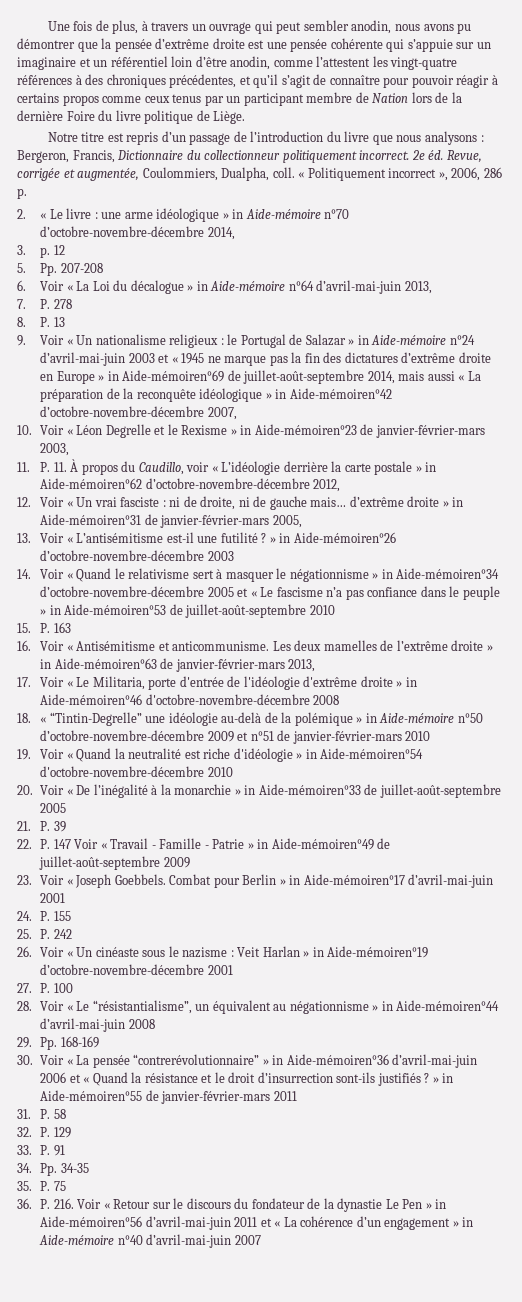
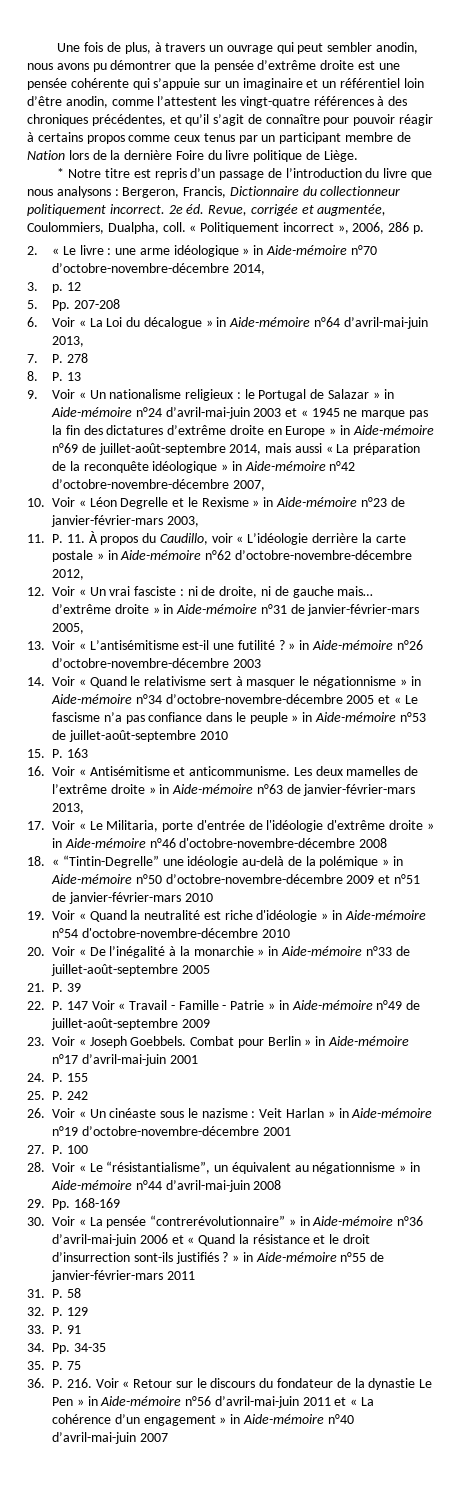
- Notre titre est repris d’un passage de l’introduction du livre que nous analysons : Bergeron, Francis, Dictionnaire du collectionneur politiquement incorrect.
+ * Notre titre est repris d’un passage de l’introduction du livre que nous analysons : Bergeron, Francis, Dictionnaire du collectionneur politiquement incorrect.
- 9. Voir « Un nationalisme religieux : le Portugal de Salazar » in Aide-mémoire n°24 d’avril-mai-juin 2003 et « 1945 ne marque pas la fin des dictatures d’extrême droite en Europe » in Aide-mémoiren°69 de juillet-août-septembre 2014, mais aussi « La préparation de la reconquête idéologique » in Aide-mémoiren°42 d’octobre-novembre-décembre 2007,
+ 9. Voir « Un nationalisme religieux : le Portugal de Salazar » in Aide-mémoire n°24 d’avril-mai-juin 2003 et « 1945 ne marque pas la fin des dictatures d’extrême droite en Europe » in Aide-mémoire n°69 de juillet-août-septembre 2014, mais aussi « La préparation de la reconquête idéologique » in Aide-mémoire n°42 d’octobre-novembre-décembre 2007,
- 10. Voir « Léon Degrelle et le Rexisme » in Aide-mémoiren°23 de janvier-février-mars 2003,
+ 10. Voir « Léon Degrelle et le Rexisme » in Aide-mémoire n°23 de janvier-février-mars 2003,
- 11. P. 11. À propos du Caudillo, voir « L’idéologie derrière la carte postale » in Aide-mémoiren°62 d’octobre-novembre-décembre 2012,
+ 11. P. 11. À propos du Caudillo, voir « L’idéologie derrière la carte postale » in Aide-mémoire n°62 d’octobre-novembre-décembre 2012,
- 12. Voir « Un vrai fasciste : ni de droite, ni de gauche mais… d’extrême droite » in Aide-mémoiren°31 de janvier-février-mars 2005,
+ 12. Voir « Un vrai fasciste : ni de droite, ni de gauche mais… d’extrême droite » in Aide-mémoire n°31 de janvier-février-mars 2005,
- 13. Voir « L’antisémitisme est-il une futilité ? » in Aide-mémoiren°26 d’octobre-novembre-décembre 2003
+ 13. Voir « L’antisémitisme est-il une futilité ? » in Aide-mémoire n°26 d’octobre-novembre-décembre 2003
- 14. Voir « Quand le relativisme sert à masquer le négationnisme » in Aide-mémoiren°34 d’octobre-novembre-décembre 2005 et « Le fascisme n’a pas confiance dans le peuple » in Aide-mémoiren°53 de juillet-août-septembre 2010
+ 14. Voir « Quand le relativisme sert à masquer le négationnisme » in Aide-mémoire n°34 d’octobre-novembre-décembre 2005 et « Le fascisme n’a pas confiance dans le peuple » in Aide-mémoire n°53 de juillet-août-septembre 2010
- Les deux mamelles de l’extrême droite » in Aide-mémoiren°63 de janvier-février-mars 2013,
+ Les deux mamelles de l’extrême droite » in Aide-mémoire n°63 de janvier-février-mars 2013,
- 17. Voir « Le Militaria, porte d'entrée de l'idéologie d'extrême droite » in Aide-mémoiren°46 d'octobre-novembre-décembre 2008
+ 17. Voir « Le Militaria, porte d'entrée de l'idéologie d'extrême droite » in Aide-mémoire n°46 d'octobre-novembre-décembre 2008
- 19. Voir « Quand la neutralité est riche d'idéologie » in Aide-mémoiren°54 d'octobre-novembre-décembre 2010
+ 19. Voir « Quand la neutralité est riche d'idéologie » in Aide-mémoire n°54 d'octobre-novembre-décembre 2010
- 20. Voir « De l’inégalité à la monarchie » in Aide-mémoiren°33 de juillet-août-septembre 2005
+ 20. Voir « De l’inégalité à la monarchie » in Aide-mémoire n°33 de juillet-août-septembre 2005
- 22. P. 147 Voir « Travail - Famille - Patrie » in Aide-mémoiren°49 de juillet-août-septembre 2009
+ 22. P. 147 Voir « Travail - Famille - Patrie » in Aide-mémoire n°49 de juillet-août-septembre 2009
- Combat pour Berlin » in Aide-mémoiren°17 d’avril-mai-juin 2001
+ Combat pour Berlin » in Aide-mémoire n°17 d’avril-mai-juin 2001
- 26. Voir « Un cinéaste sous le nazisme : Veit Harlan » in Aide-mémoiren°19 d’octobre-novembre-décembre 2001
+ 26. Voir « Un cinéaste sous le nazisme : Veit Harlan » in Aide-mémoire n°19 d’octobre-novembre-décembre 2001
- 28. Voir « Le “résistantialisme”, un équivalent au négationnisme » in Aide-mémoiren°44 d’avril-mai-juin 2008
+ 28. Voir « Le “résistantialisme”, un équivalent au négationnisme » in Aide-mémoire n°44 d’avril-mai-juin 2008
- 30. Voir « La pensée “contrerévolutionnaire” » in Aide-mémoiren°36 d’avril-mai-juin 2006 et « Quand la résistance et le droit d’insurrection sont-ils justifiés ? » in Aide-mémoiren°55 de janvier-février-mars 2011
+ 30. Voir « La pensée “contrerévolutionnaire” » in Aide-mémoire n°36 d’avril-mai-juin 2006 et « Quand la résistance et le droit d’insurrection sont-ils justifiés ? » in Aide-mémoire n°55 de janvier-février-mars 2011
- 36. P. 216. Voir « Retour sur le discours du fondateur de la dynastie Le Pen » in Aide-mémoiren°56 d’avril-mai-juin 2011 et « La cohérence d’un engagement » in Aide-mémoire n°40 d’avril-mai-juin 2007
+ 36. P. 216. Voir « Retour sur le discours du fondateur de la dynastie Le Pen » in Aide-mémoire n°56 d’avril-mai-juin 2011 et « La cohérence d’un engagement » in Aide-mémoire n°40 d’avril-mai-juin 2007

